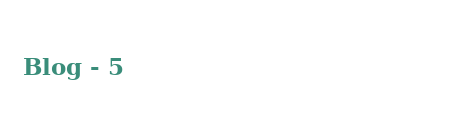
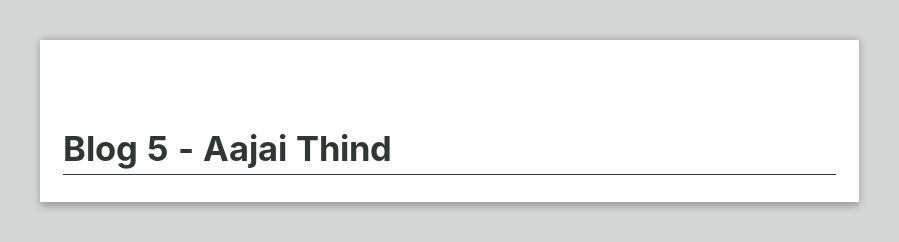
- Blog - 5
+ Blog 5 - Aajai Thind

